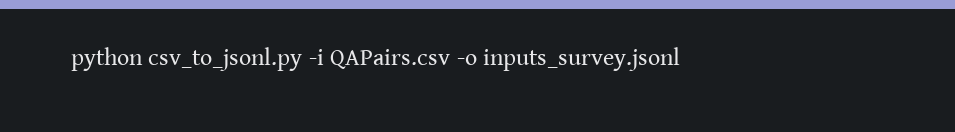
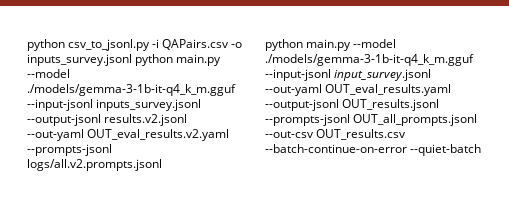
- python csv_to_jsonl.py -i QAPairs.csv -o inputs_survey.jsonl
+ python csv_to_jsonl.py -i QAPairs.csv -o inputs_survey.jsonl python main.py --model ./models/gemma-3-1b-it-q4_k_m.gguf --input-jsonl inputs_survey.jsonl --output-jsonl results.v2.jsonl --out-yaml OUT_eval_results.v2.yaml --prompts-jsonl logs/all.v2.prompts.jsonl
+ python main.py --model ./models/gemma-3-1b-it-q4_k_m.gguf --input-jsonl input_survey.jsonl --out-yaml OUT_eval_results.yaml --output-jsonl OUT_results.jsonl --prompts-jsonl OUT_all_prompts.jsonl --out-csv OUT_results.csv --batch-continue-on-error --quiet-batch

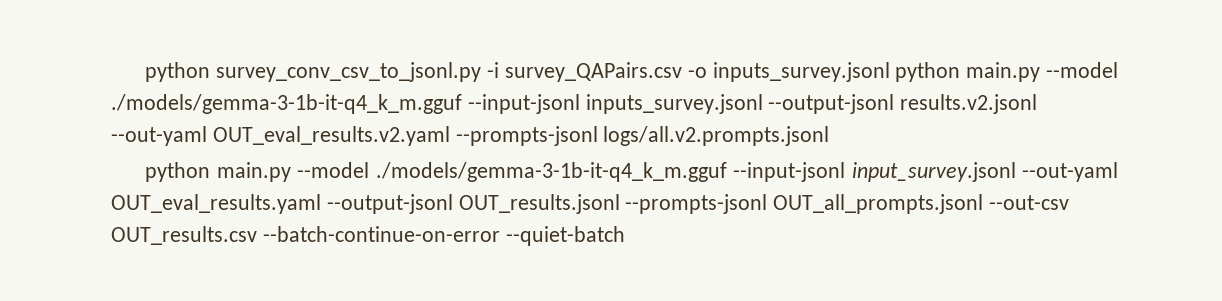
- python csv_to_jsonl.py -i QAPairs.csv -o inputs_survey.jsonl python main.py --model ./models/gemma-3-1b-it-q4_k_m.gguf --input-jsonl inputs_survey.jsonl --output-jsonl results.v2.jsonl --out-yaml OUT_eval_results.v2.yaml --prompts-jsonl logs/all.v2.prompts.jsonl
+ python survey_conv_csv_to_jsonl.py -i survey_QAPairs.csv -o inputs_survey.jsonl python main.py --model ./models/gemma-3-1b-it-q4_k_m.gguf --input-jsonl inputs_survey.jsonl --output-jsonl results.v2.jsonl --out-yaml OUT_eval_results.v2.yaml --prompts-jsonl logs/all.v2.prompts.jsonl

